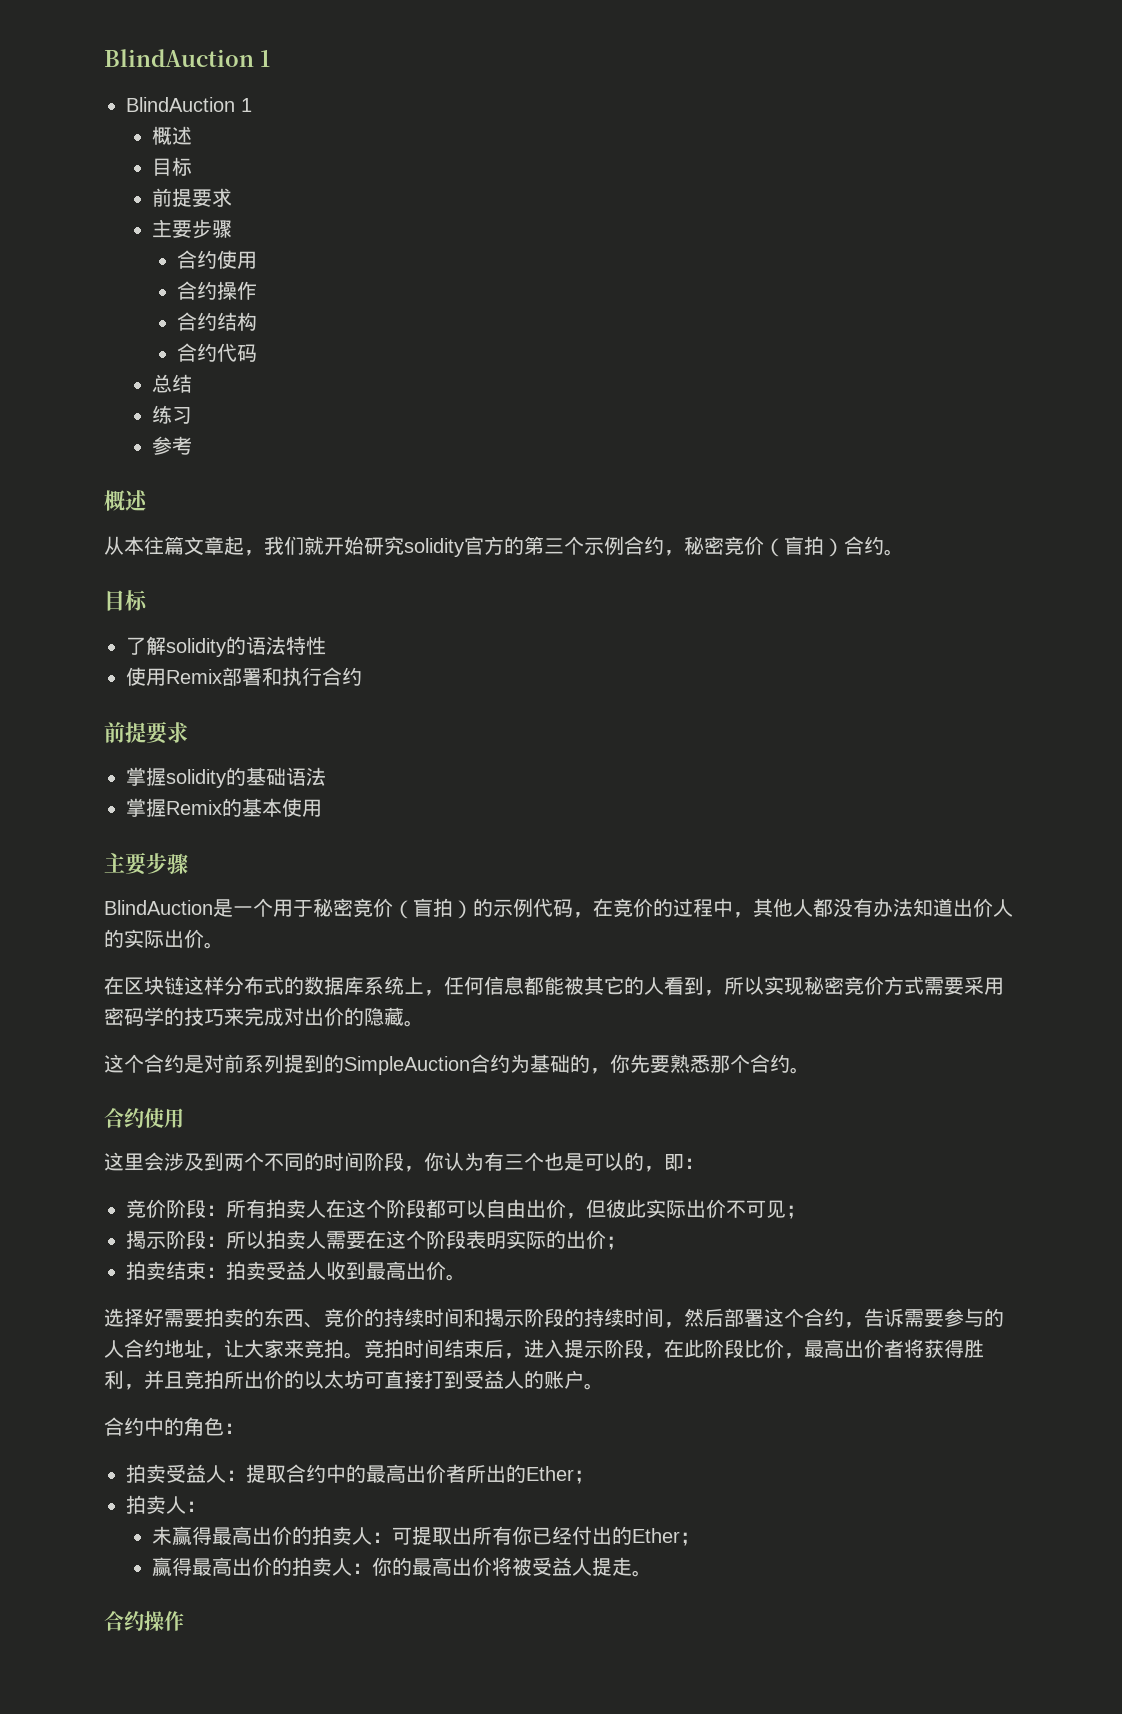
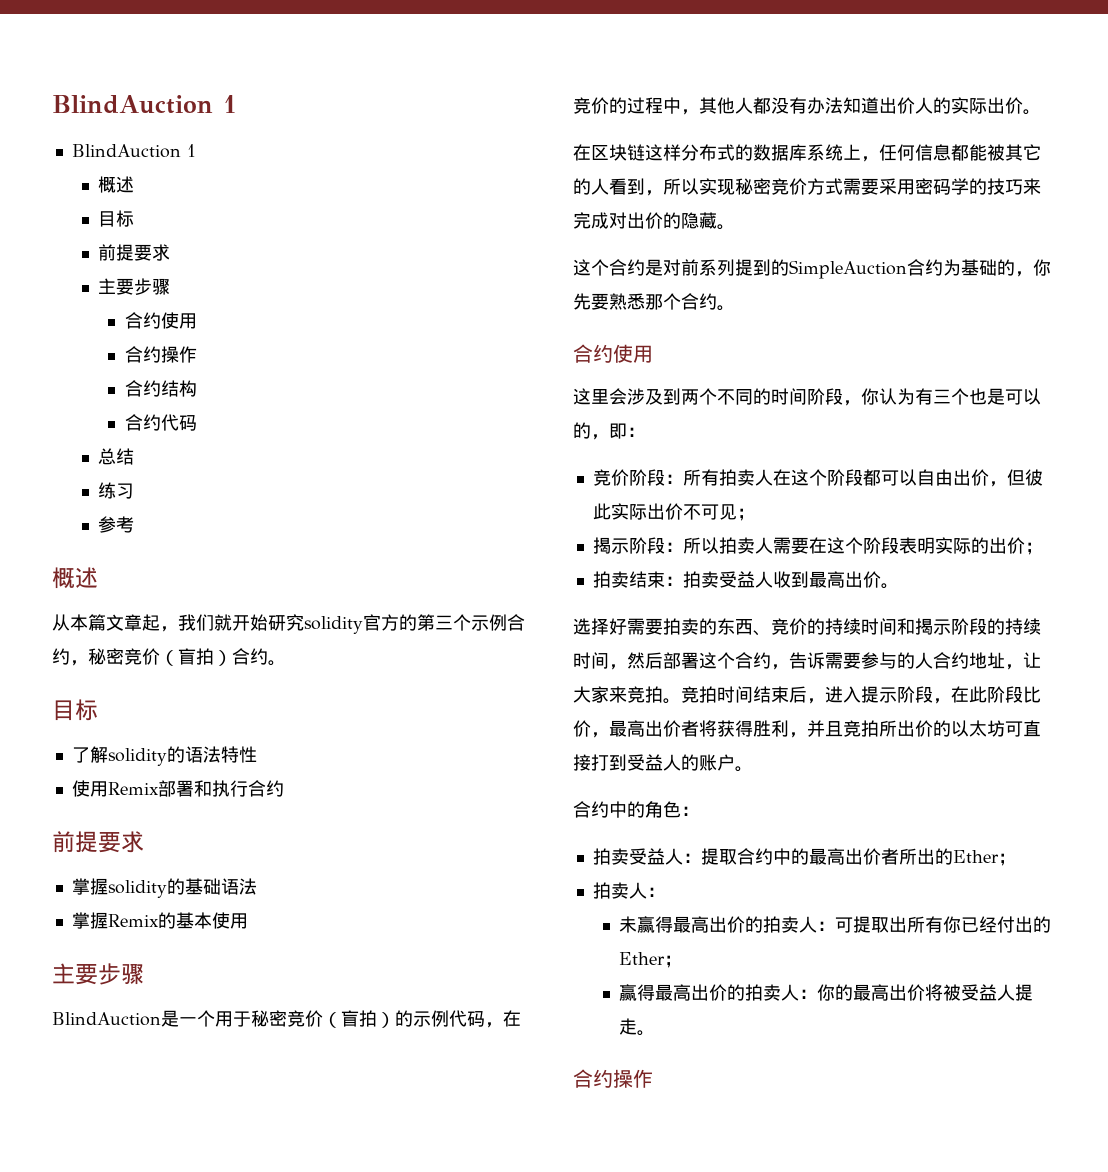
- 从本往篇文章起，我们就开始研究solidity官方的第三个示例合约，秘密竞价（盲拍）合约。
+ 从本篇文章起，我们就开始研究solidity官方的第三个示例合约，秘密竞价（盲拍）合约。

